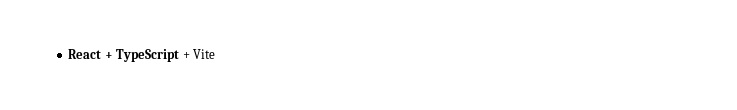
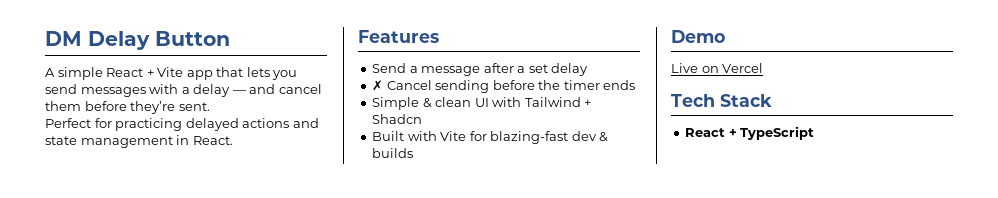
+ DM Delay Button
+ A simple React + Vite app that lets you send messages with a delay — and cancel them before they’re sent.
+ Perfect for practicing delayed actions and state management in React.
+ Features
+ Send a message after a set delay
+ ✗ Cancel sending before the timer ends
+ Simple & clean UI with Tailwind + Shadcn
+ Built with Vite for blazing-fast dev & builds
+ Demo
+ Live on Vercel
+ Tech Stack
- React + TypeScript + Vite
+ React + TypeScript

